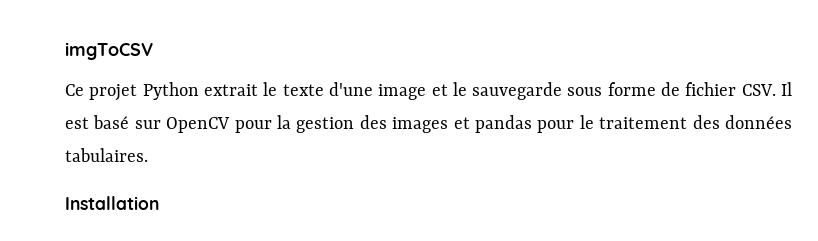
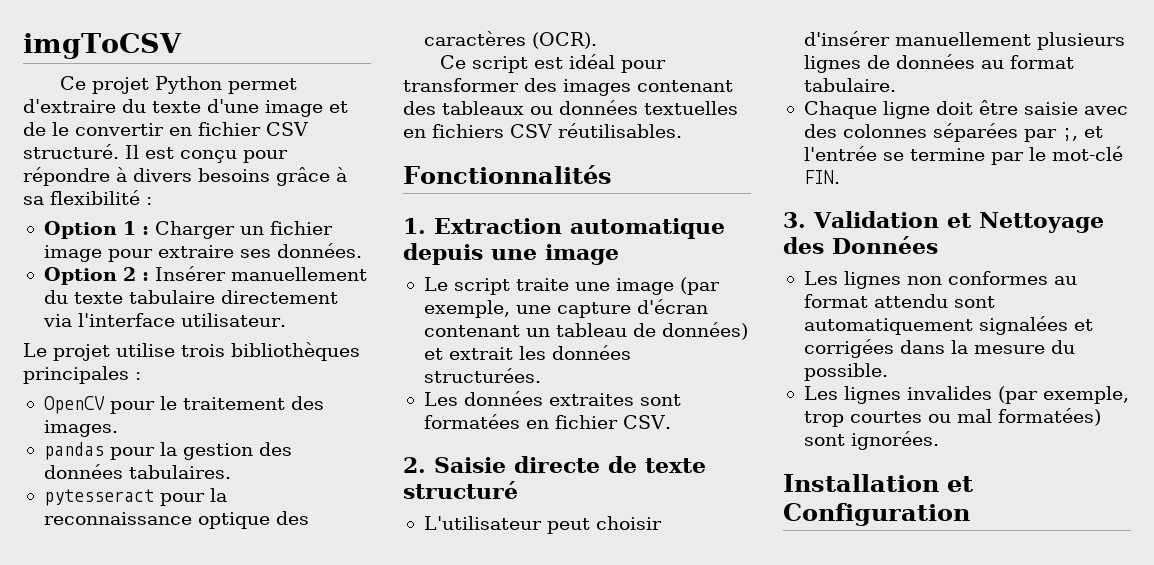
- Ce projet Python extrait le texte d'une image et le sauvegarde sous forme de fichier CSV. Il est basé sur OpenCV pour la gestion des images et pandas pour le traitement des données tabulaires.
+ Ce projet Python permet d'extraire du texte d'une image et de le convertir en fichier CSV structuré. Il est conçu pour répondre à divers besoins grâce à sa flexibilité :
+ Option 1 : Charger un fichier image pour extraire ses données.
+ Option 2 : Insérer manuellement du texte tabulaire directement via l'interface utilisateur.
+ Le projet utilise trois bibliothèques principales :
+ OpenCV pour le traitement des images.
+ pandas pour la gestion des données tabulaires.
+ pytesseract pour la reconnaissance optique des caractères (OCR).
+ Ce script est idéal pour transformer des images contenant des tableaux ou données textuelles en fichiers CSV réutilisables.
+ Fonctionnalités
+ 1. Extraction automatique depuis une image
+ Le script traite une image (par exemple, une capture d'écran contenant un tableau de données) et extrait les données structurées.
+ Les données extraites sont formatées en fichier CSV.
+ 2. Saisie directe de texte structuré
+ L'utilisateur peut choisir d'insérer manuellement plusieurs lignes de données au format tabulaire.
+ Chaque ligne doit être saisie avec des colonnes séparées par ;, et l'entrée se termine par le mot-clé FIN.
+ 3. Validation et Nettoyage des Données
+ Les lignes non conformes au format attendu sont automatiquement signalées et corrigées dans la mesure du possible.
+ Les lignes invalides (par exemple, trop courtes ou mal formatées) sont ignorées.
- Installation
+ Installation et Configuration

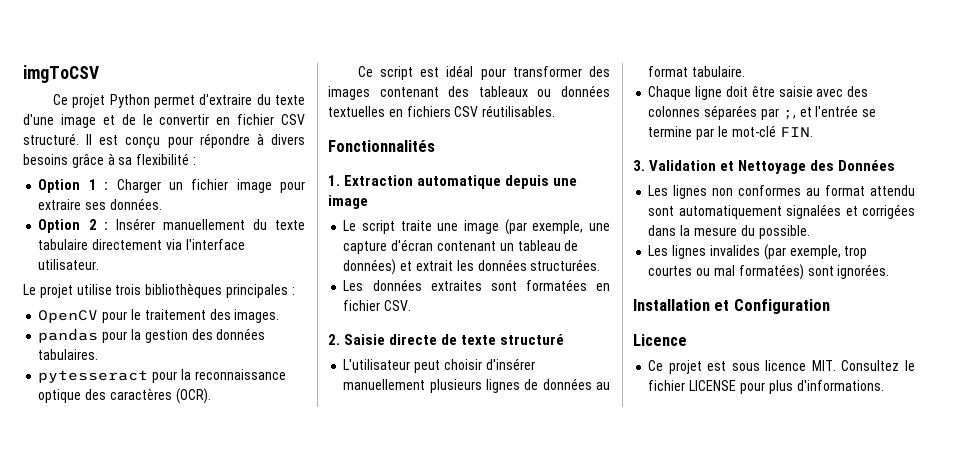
+ Licence
+ Ce projet est sous licence MIT. Consultez le fichier LICENSE pour plus d'informations.

